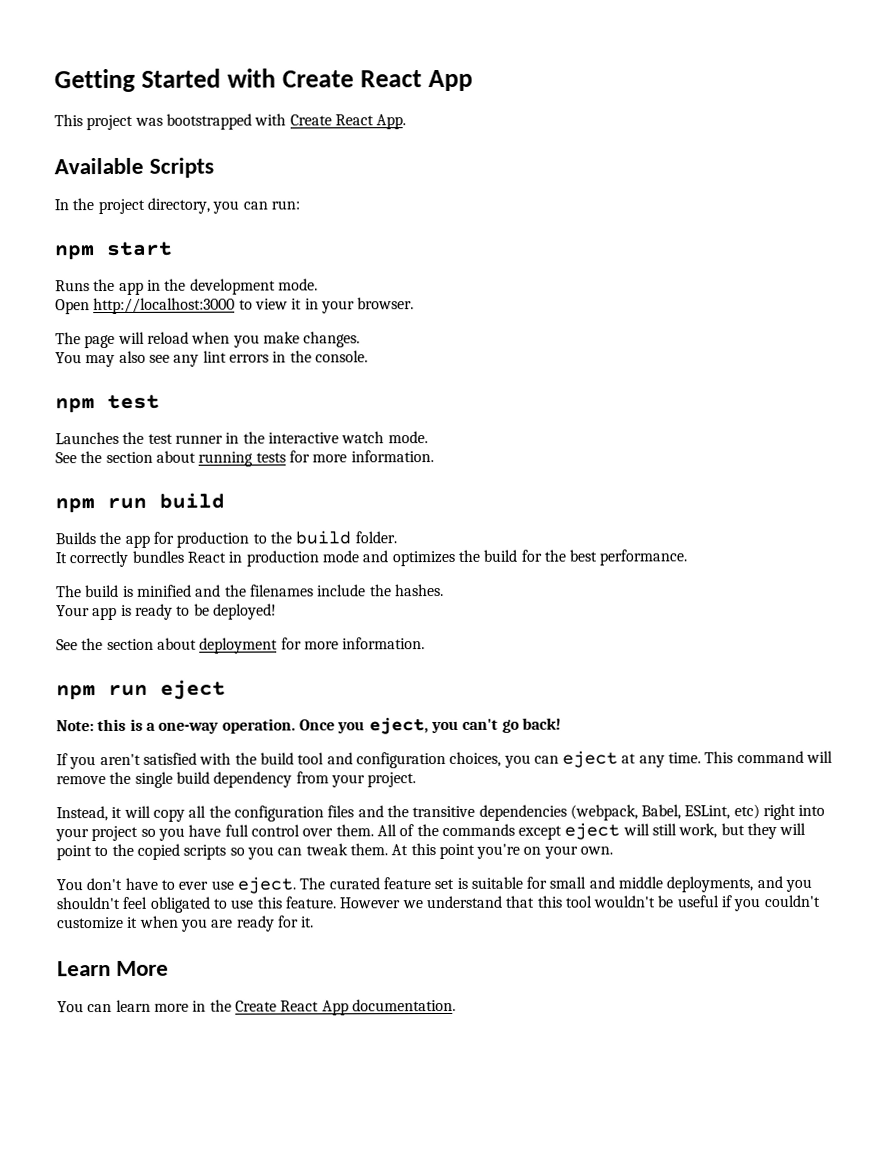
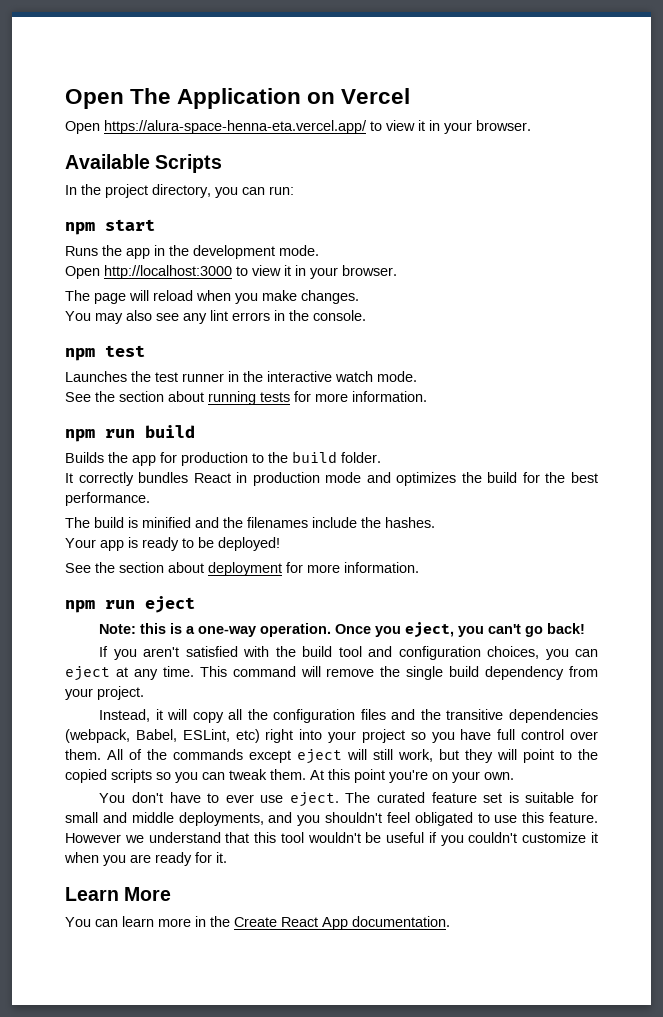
- Getting Started with Create React App
- This project was bootstrapped with Create React App.
+ Open The Application on Vercel
+ Open https://alura-space-henna-eta.vercel.app/ to view it in your browser.

